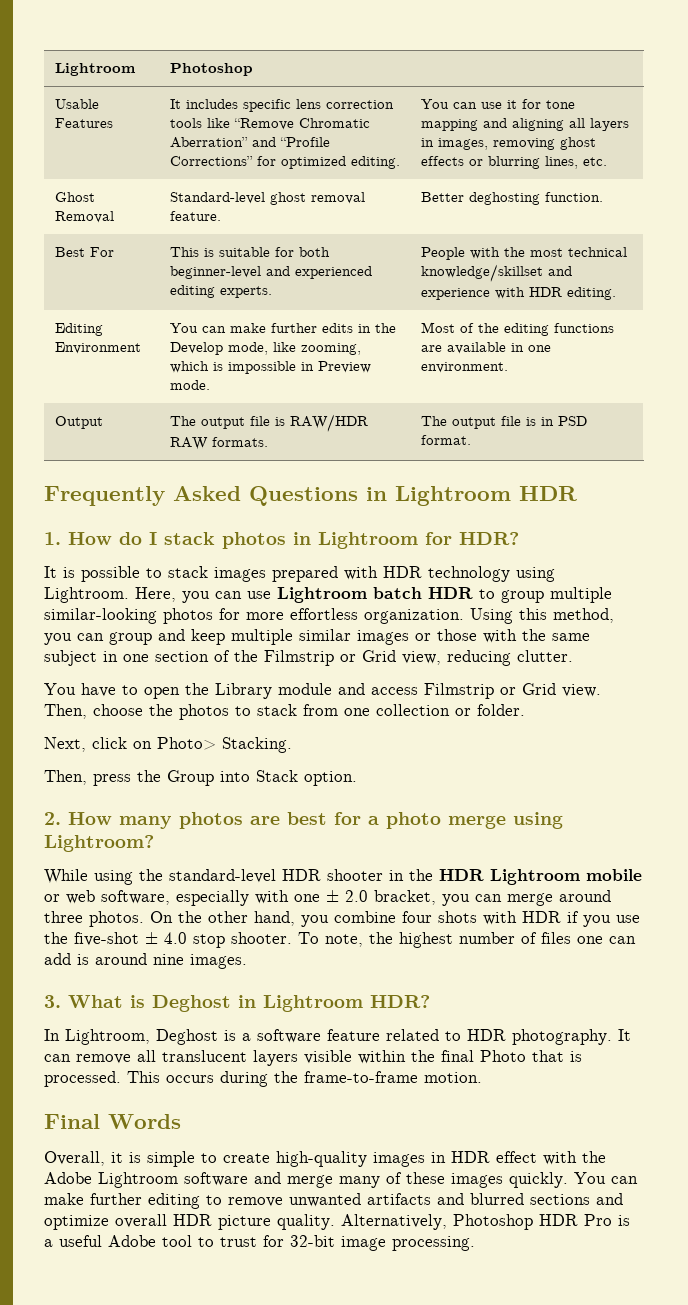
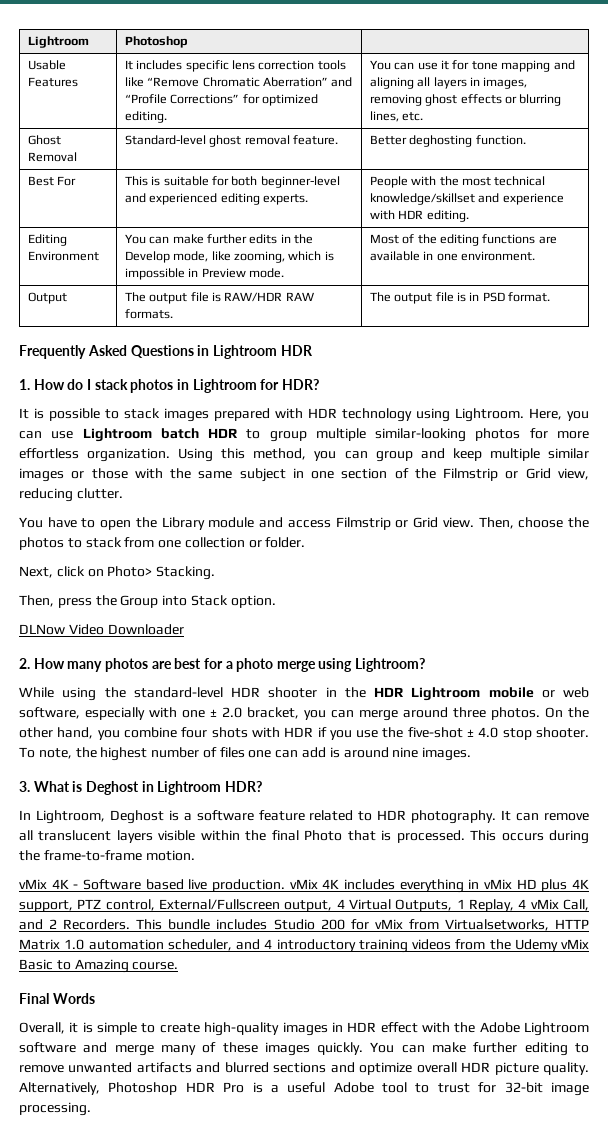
+ DLNow Video Downloader
+ vMix 4K - Software based live production. vMix 4K includes everything in vMix HD plus 4K support, PTZ control, External/Fullscreen output, 4 Virtual Outputs, 1 Replay, 4 vMix Call, and 2 Recorders. This bundle includes Studio 200 for vMix from Virtualsetworks, HTTP Matrix 1.0 automation scheduler, and 4 introductory training videos from the Udemy vMix Basic to Amazing course.

